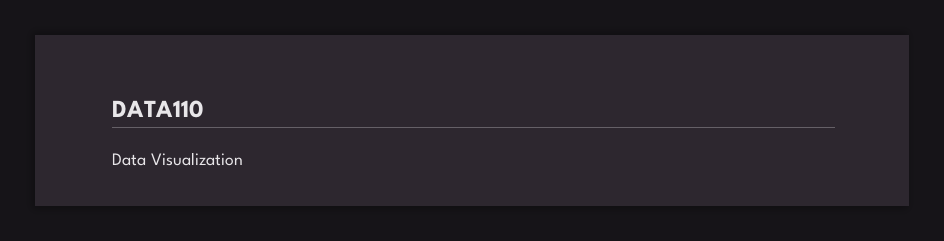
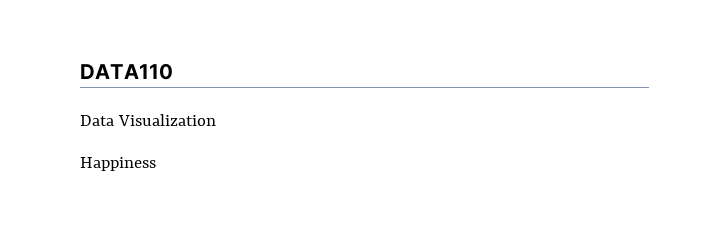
+ Happiness

